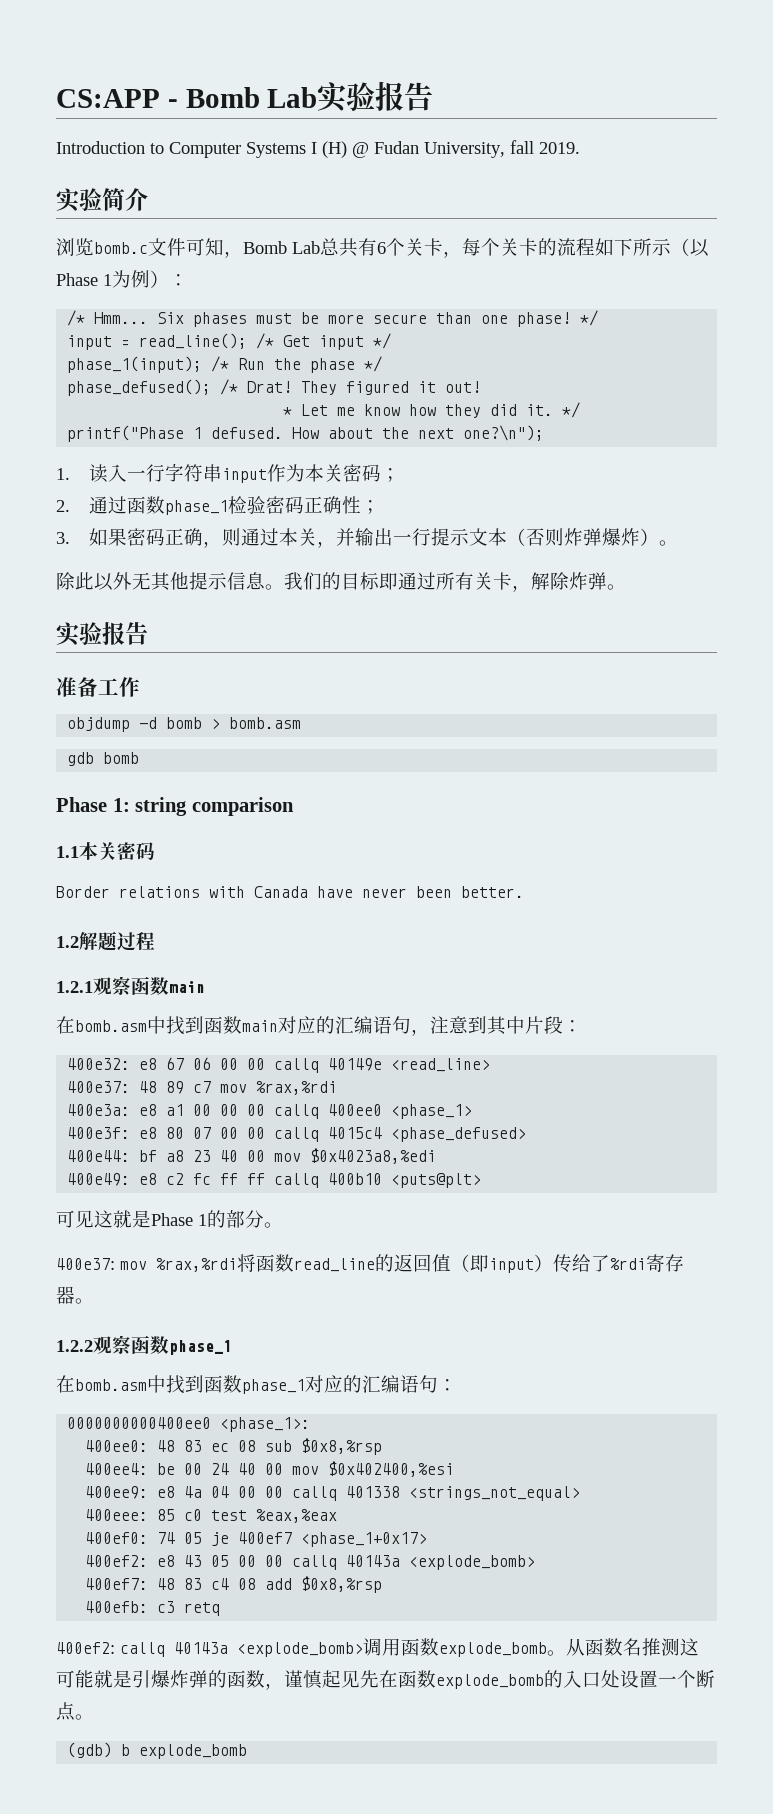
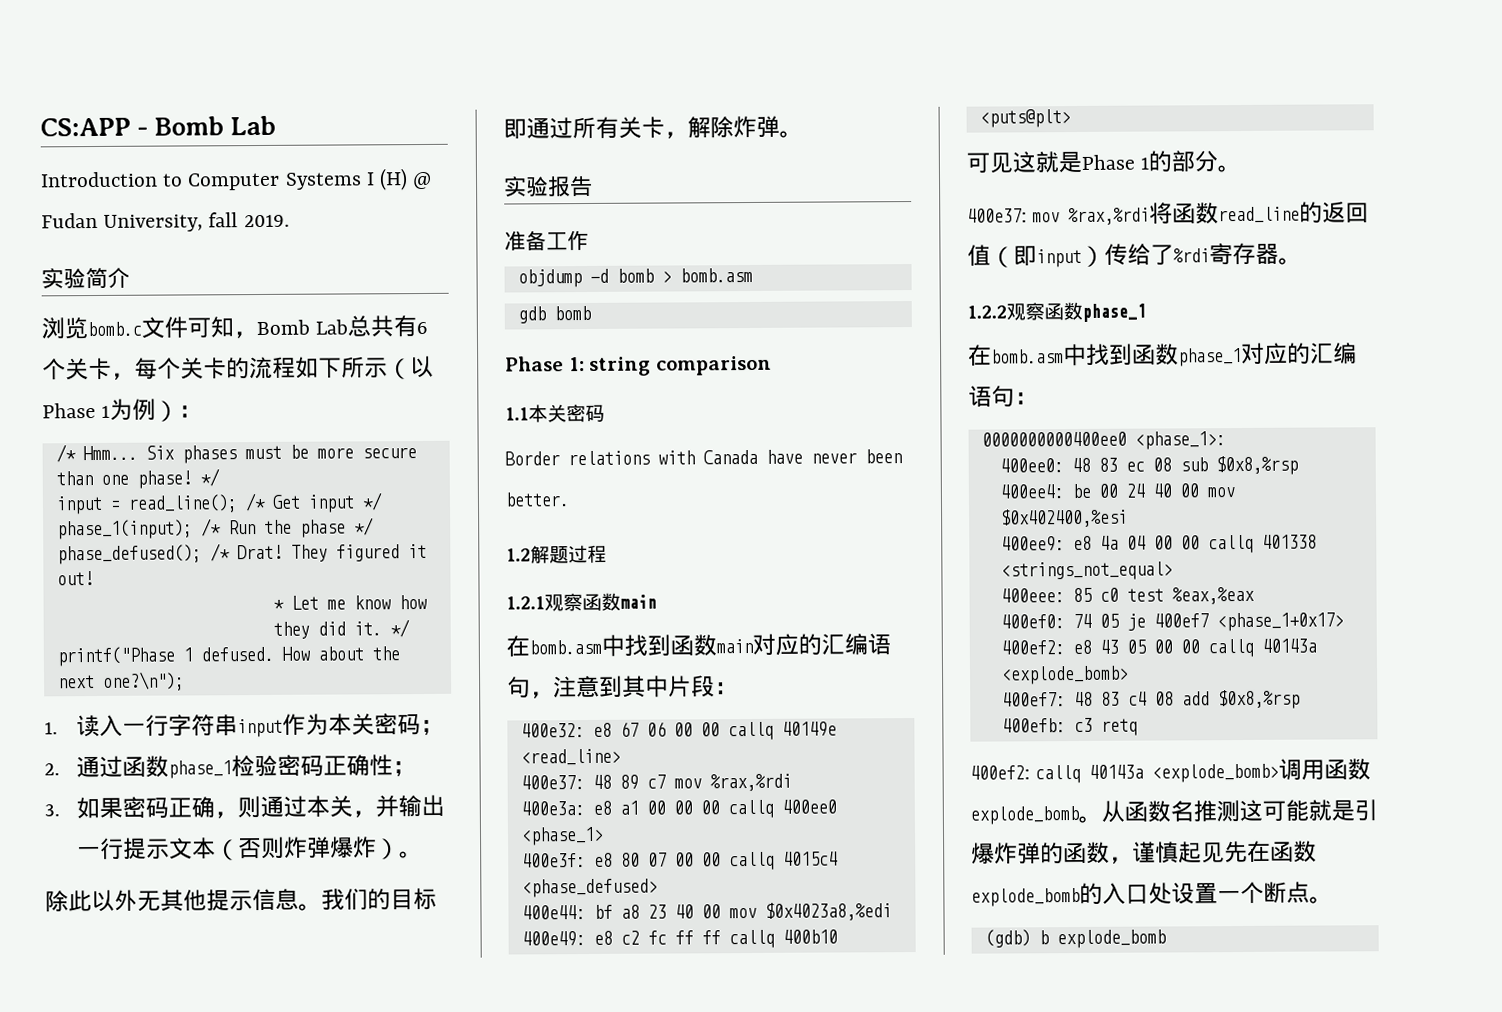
- CS:APP - Bomb Lab实验报告
+ CS:APP - Bomb Lab

